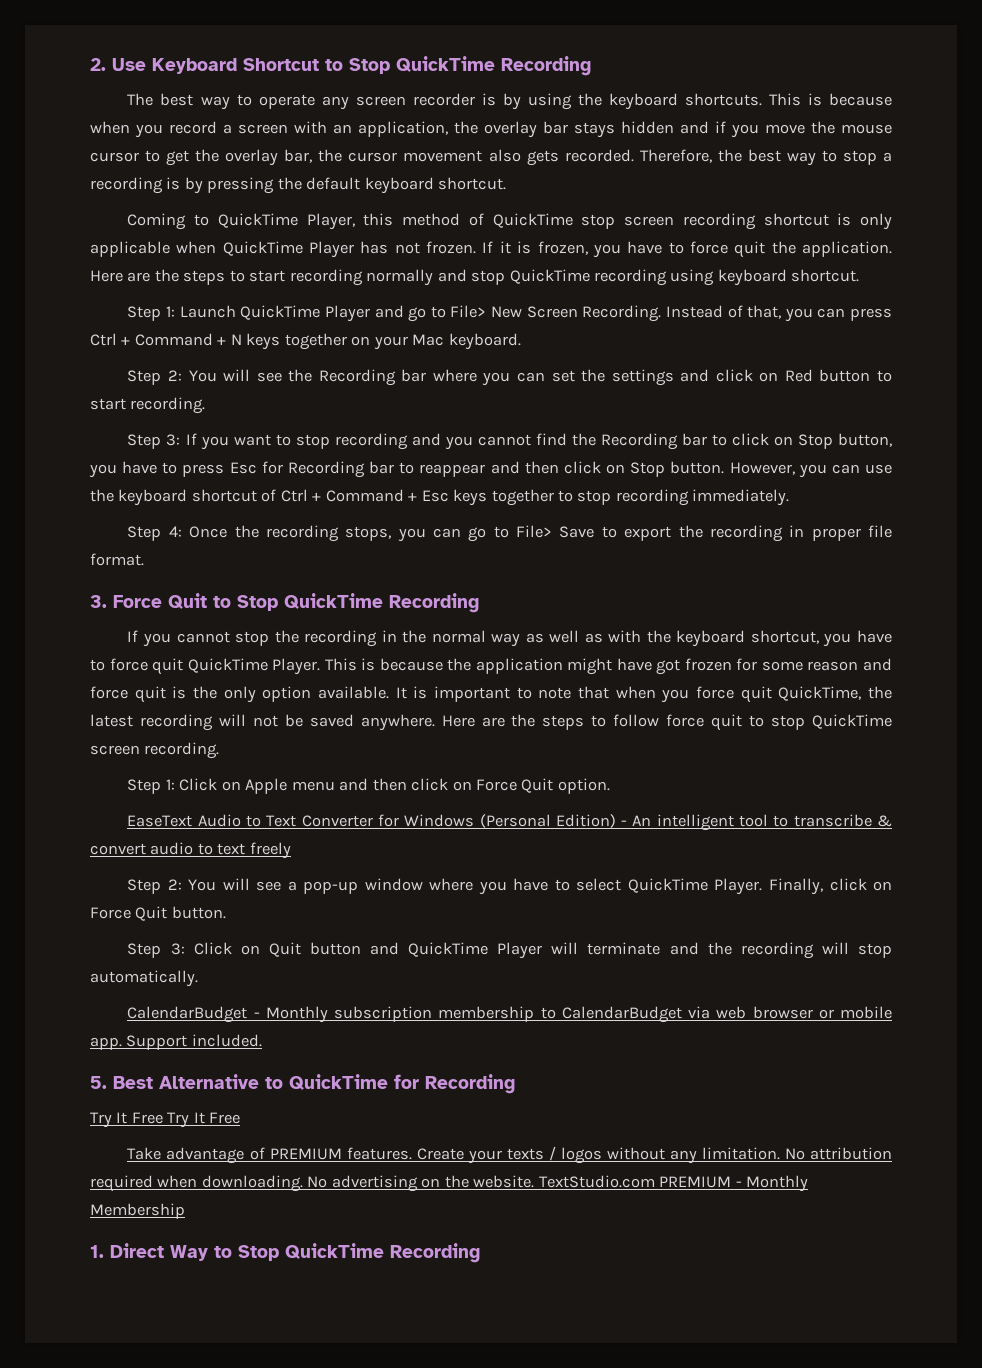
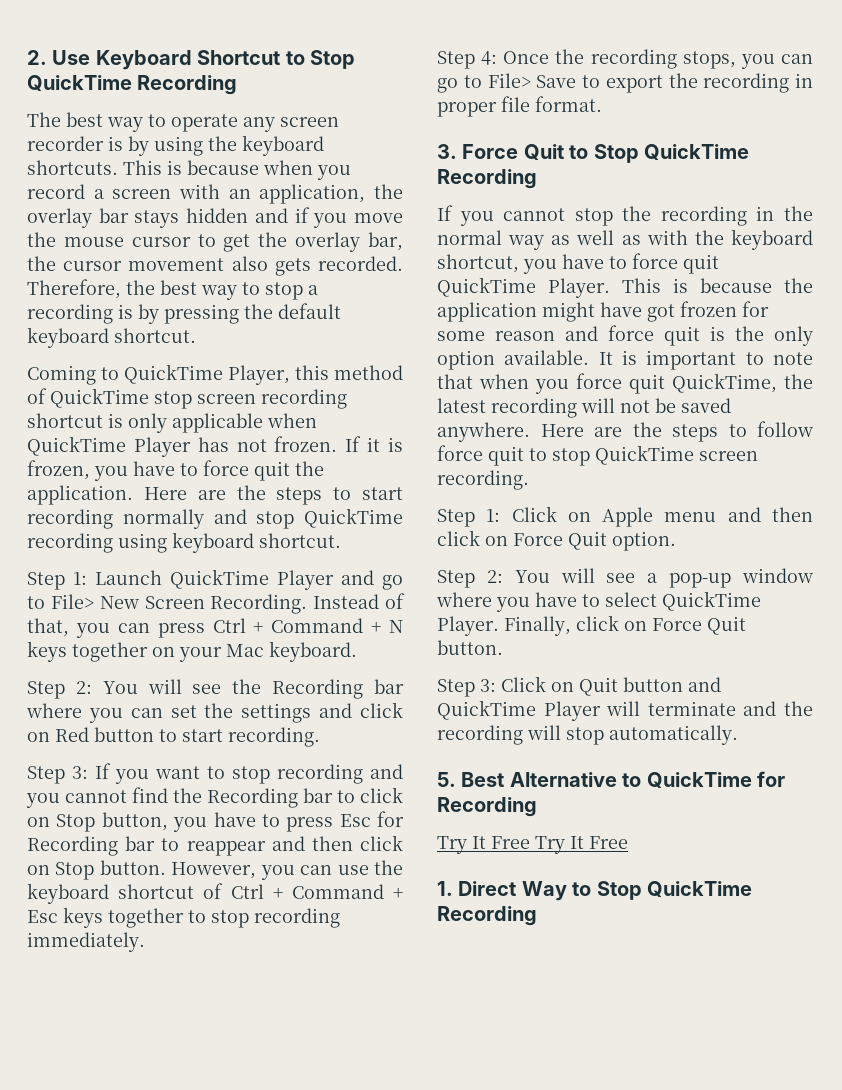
- EaseText Audio to Text Converter for Windows (Personal Edition) - An intelligent tool to transcribe & convert audio to text freely
- CalendarBudget - Monthly subscription membership to CalendarBudget via web browser or mobile app. Support included.
- Take advantage of PREMIUM features. Create your texts / logos without any limitation. No attribution required when downloading. No advertising on the website. TextStudio.com PREMIUM - Monthly Membership

